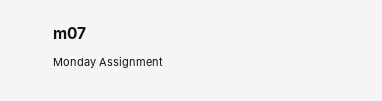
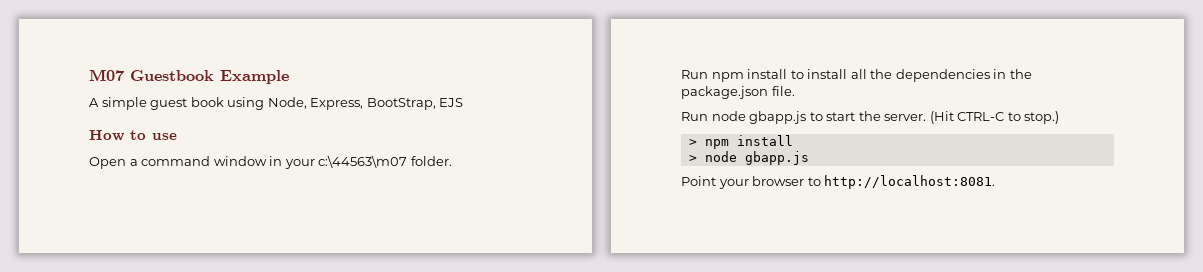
- m07
- Monday Assignment
+ M07 Guestbook Example
+ A simple guest book using Node, Express, BootStrap, EJS
+ How to use
+ Open a command window in your c:\44563\m07 folder.
+ Run npm install to install all the dependencies in the package.json file.
+ Run node gbapp.js to start the server. (Hit CTRL-C to stop.)
+ > npm install
+ > node gbapp.js
+ Point your browser to http://localhost:8081.

